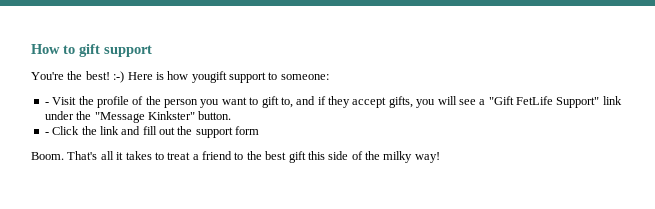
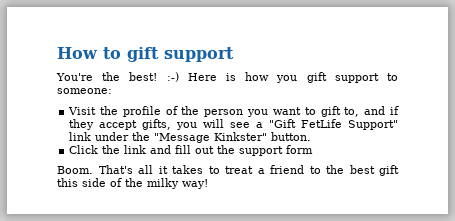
- You're the best! :-) Here is how yougift support to someone:
+ You're the best! :-) Here is how you gift support to someone:
- - Visit the profile of the person you want to gift to, and if they accept gifts, you will see a "Gift FetLife Support" link under the "Message Kinkster" button.
+ Visit the profile of the person you want to gift to, and if they accept gifts, you will see a "Gift FetLife Support" link under the "Message Kinkster" button.
- - Click the link and fill out the support form
+ Click the link and fill out the support form

